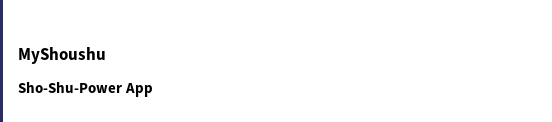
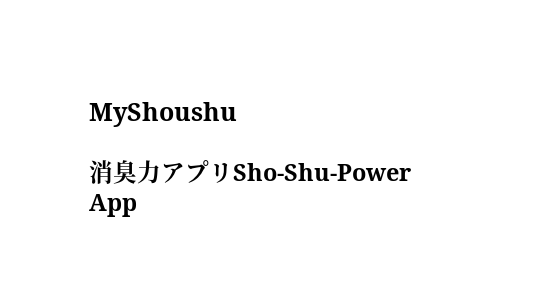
- Sho-Shu-Power App
+ 消臭力アプリSho-Shu-Power App

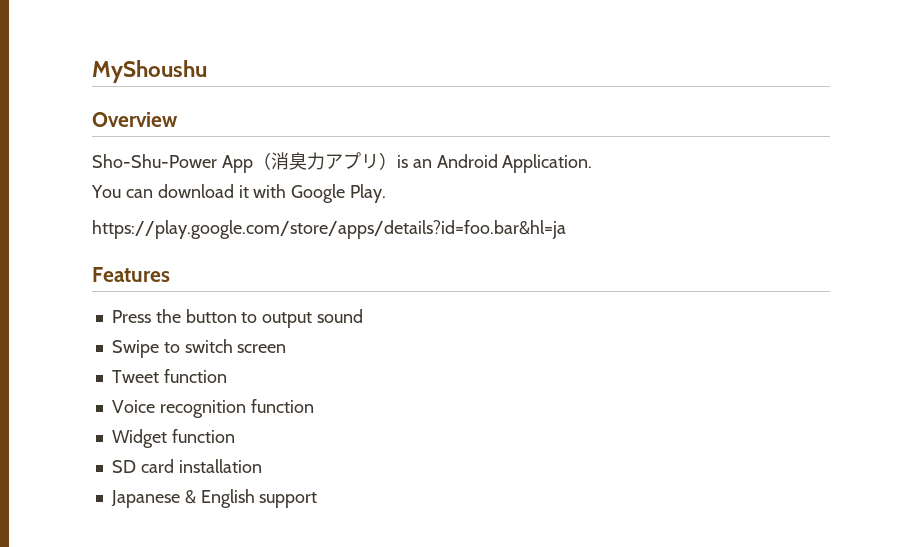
- 消臭力アプリSho-Shu-Power App
+ Overview
+ Sho-Shu-Power App（消臭力アプリ）is an Android Application.
+ You can download it with Google Play.
+ https://play.google.com/store/apps/details?id=foo.bar&hl=ja
+ Features
+ Press the button to output sound
+ Swipe to switch screen
+ Tweet function
+ Voice recognition function
+ Widget function
+ SD card installation
+ Japanese & English support

